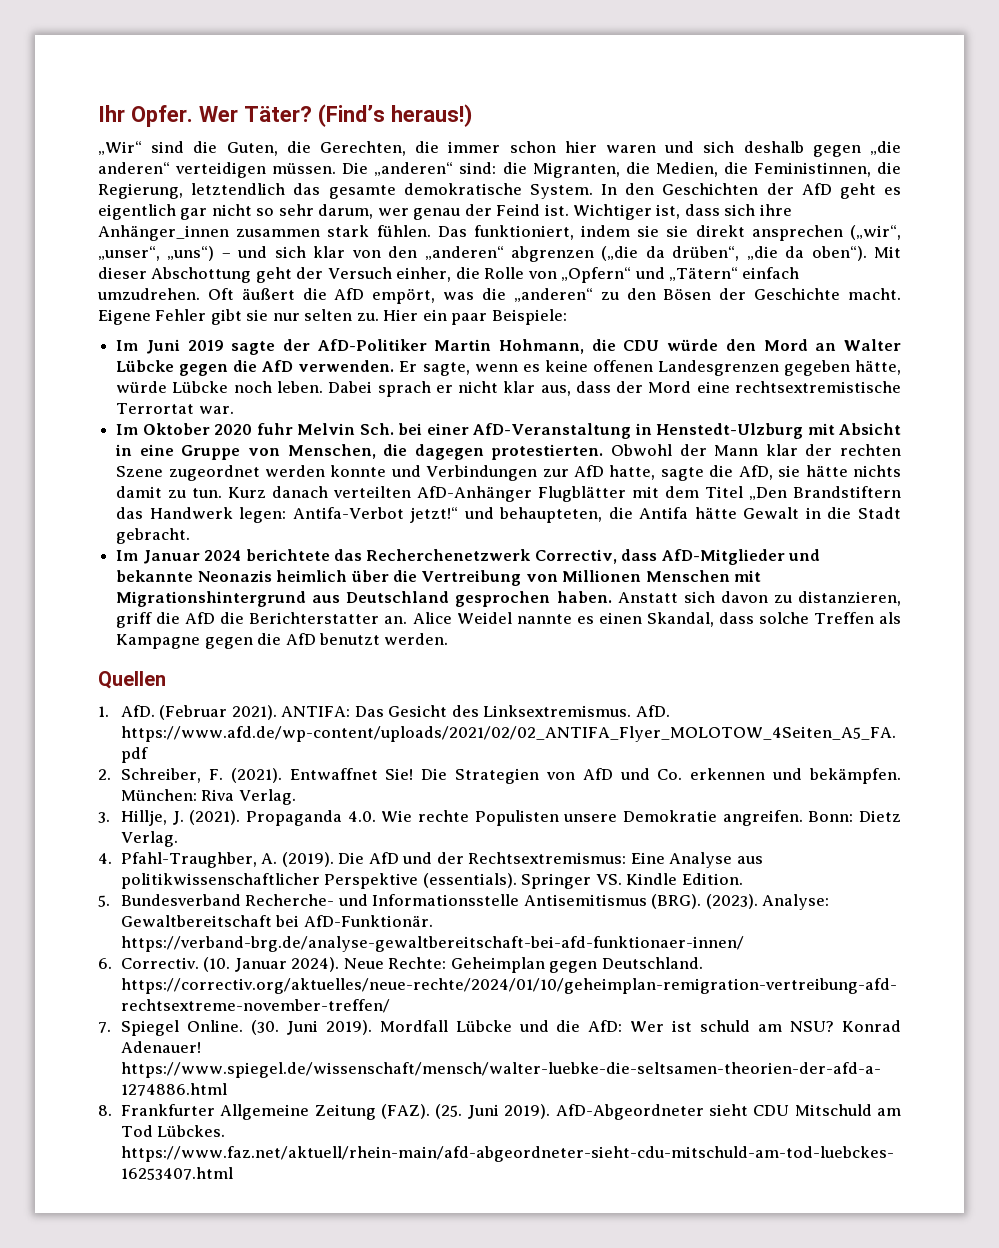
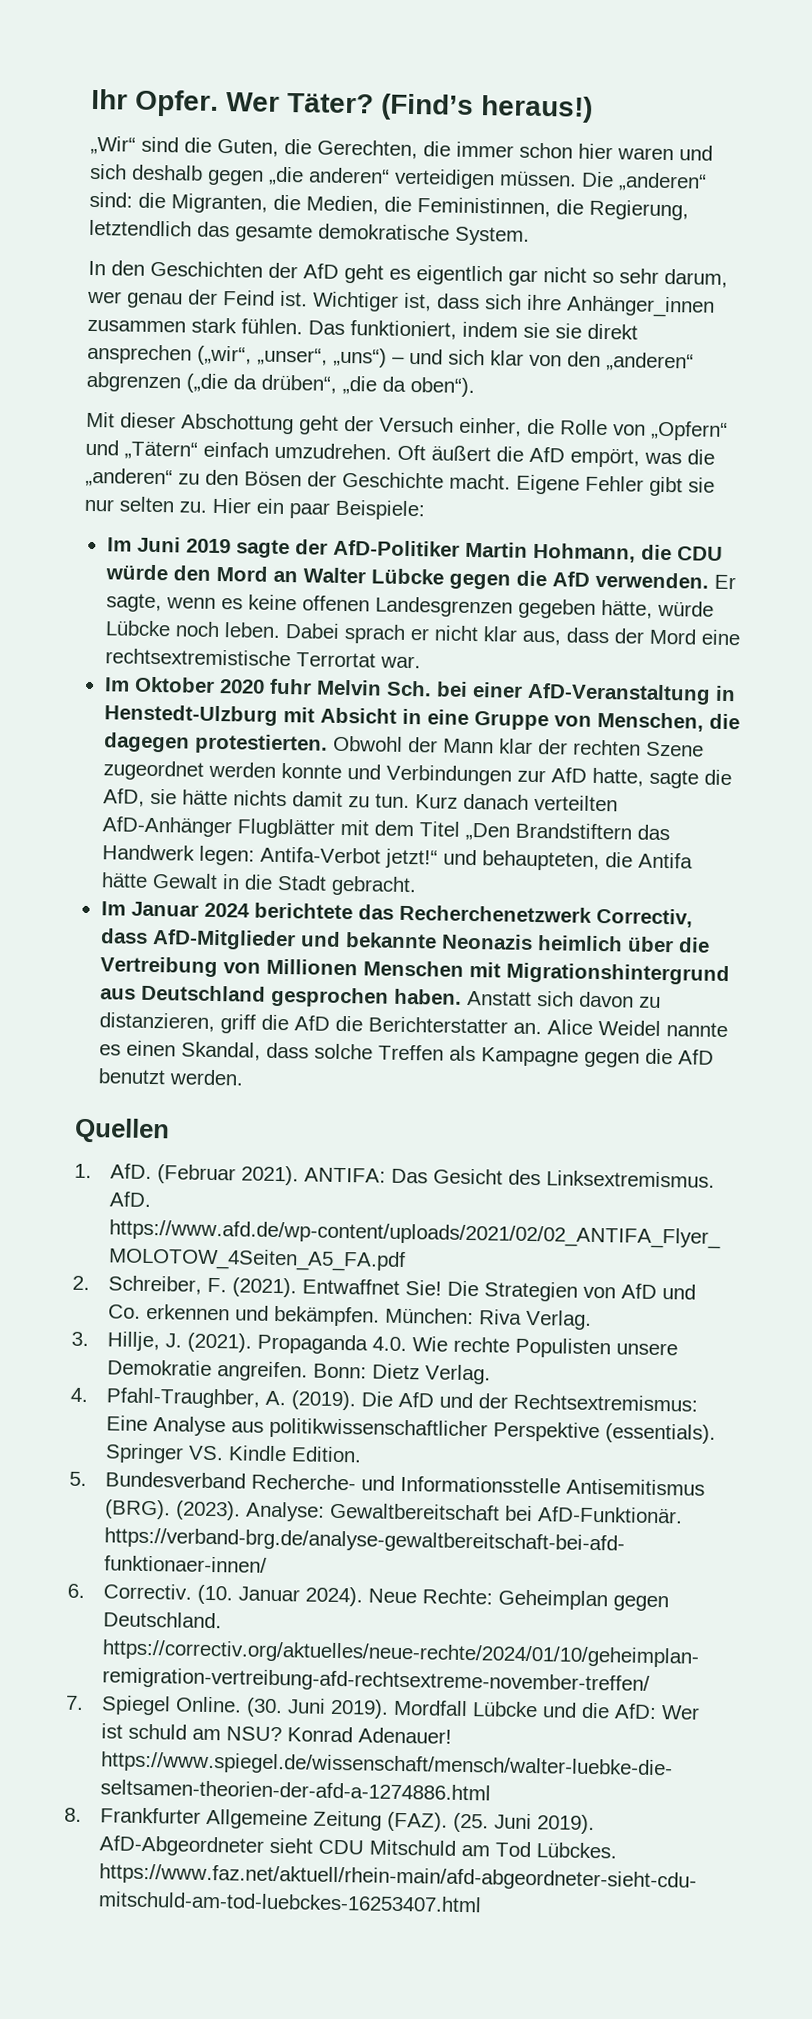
- Die „anderen“ sind: die Migranten, die Medien, die Feministinnen, die Regierung, letztendlich das gesamte demokratische System. In den Geschichten der AfD geht es eigentlich gar nicht so sehr darum, wer genau der Feind ist.
+ Die „anderen“ sind: die Migranten, die Medien, die Feministinnen, die Regierung, letztendlich das gesamte demokratische System.
+ In den Geschichten der AfD geht es eigentlich gar nicht so sehr darum, wer genau der Feind ist.
- Das funktioniert, indem sie sie direkt ansprechen („wir“, „unser“, „uns“) – und sich klar von den „anderen“ abgrenzen („die da drüben“, „die da oben“). Mit dieser Abschottung geht der Versuch einher, die Rolle von „Opfern“ und „Tätern“ einfach umzudrehen.
+ Das funktioniert, indem sie sie direkt ansprechen („wir“, „unser“, „uns“) – und sich klar von den „anderen“ abgrenzen („die da drüben“, „die da oben“).
+ Mit dieser Abschottung geht der Versuch einher, die Rolle von „Opfern“ und „Tätern“ einfach umzudrehen.

